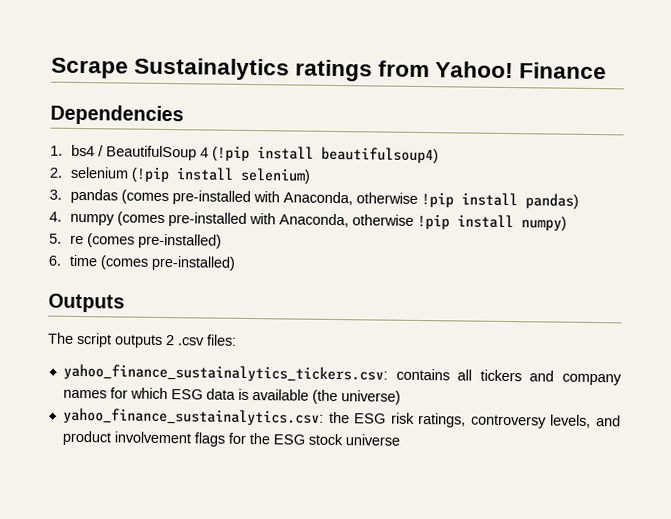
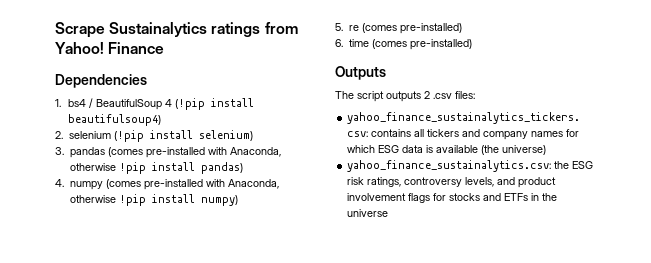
- yahoo_finance_sustainalytics.csv: the ESG risk ratings, controversy levels, and product involvement flags for the ESG stock universe
+ yahoo_finance_sustainalytics.csv: the ESG risk ratings, controversy levels, and product involvement flags for stocks and ETFs in the universe

